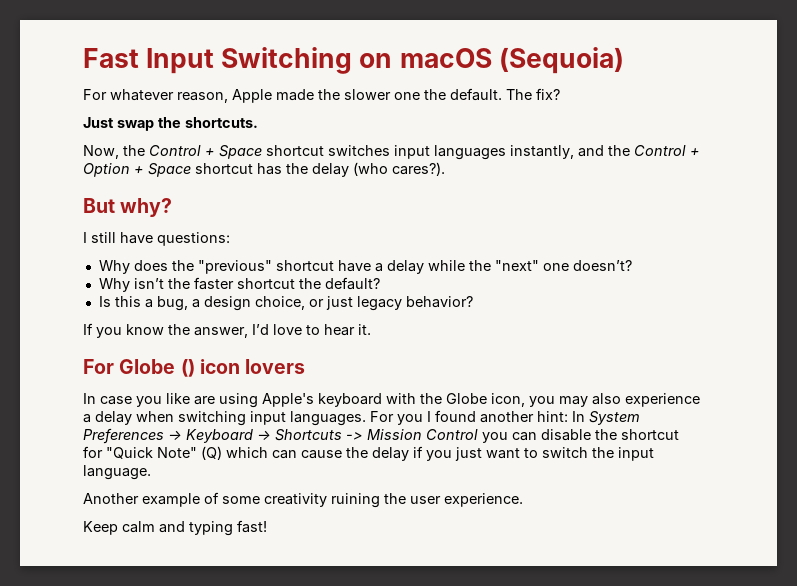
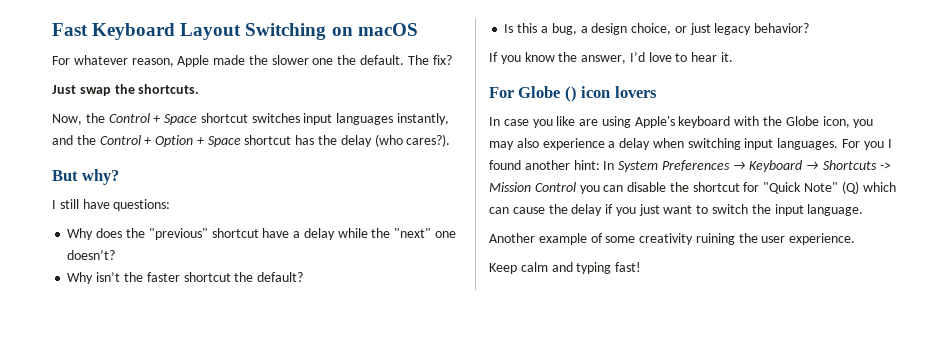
- Fast Input Switching on macOS (Sequoia)
+ Fast Keyboard Layout Switching on macOS

